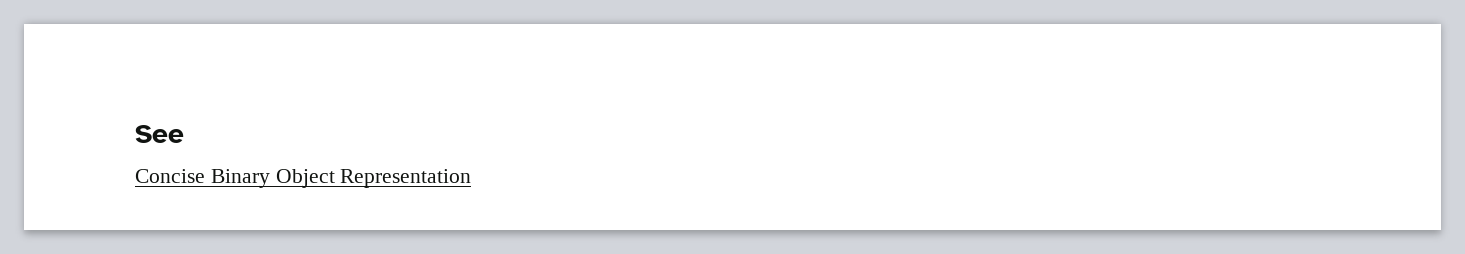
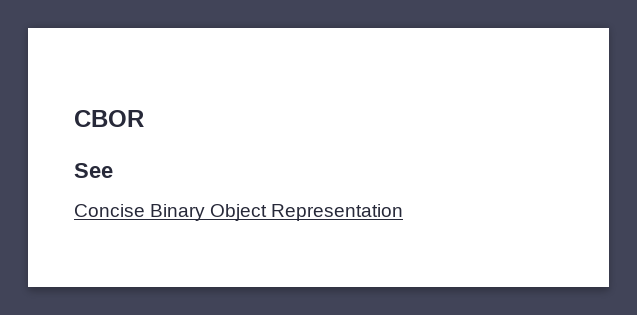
+ CBOR

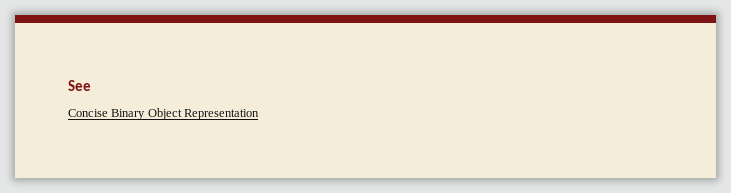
- CBOR

